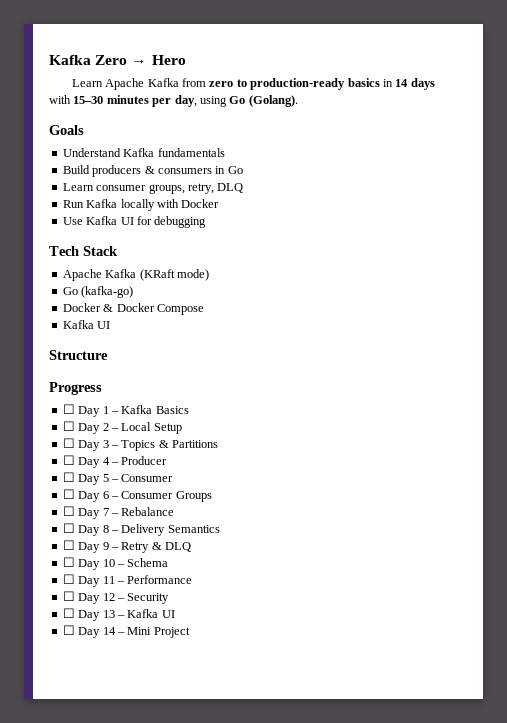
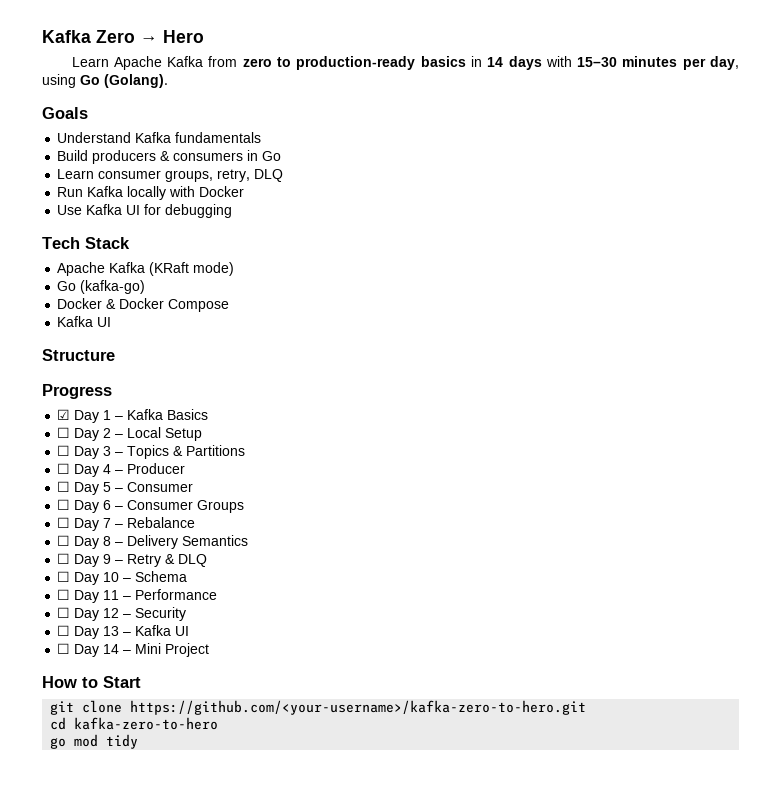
- ☐ Day 1 – Kafka Basics
+ ☑ Day 1 – Kafka Basics
+ How to Start
+ git clone https://github.com/<your-username>/kafka-zero-to-hero.git
+ cd kafka-zero-to-hero
+ go mod tidy

